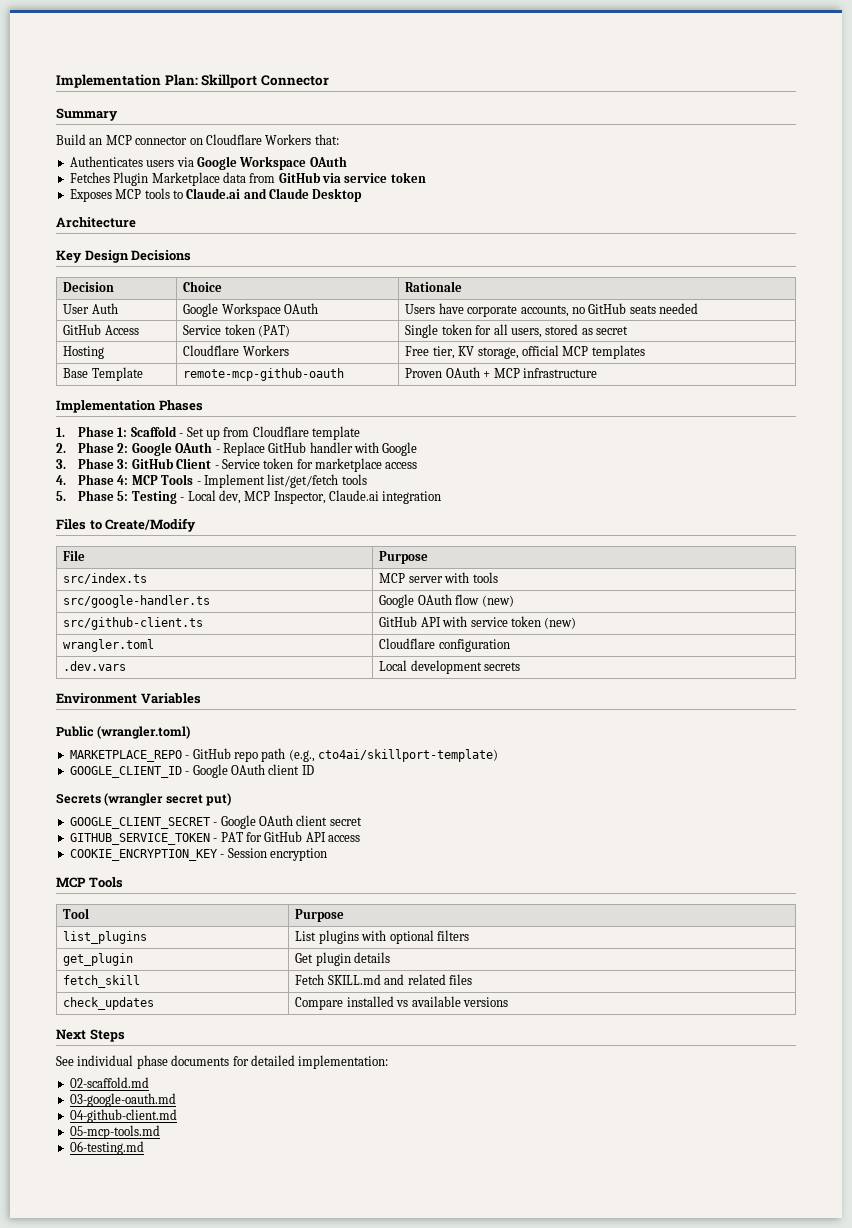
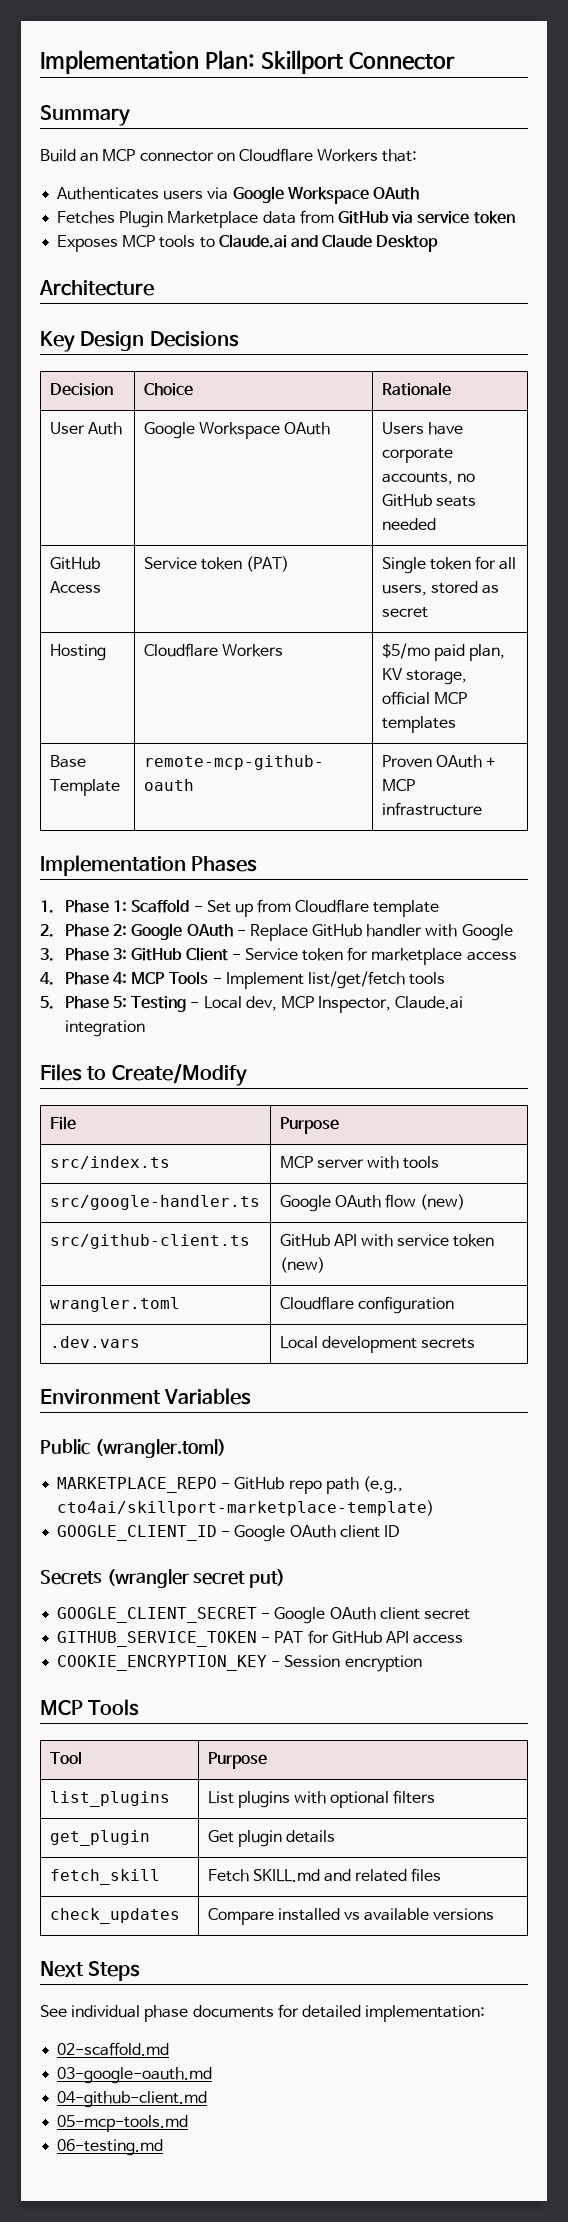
- Hosting | Cloudflare Workers | Free tier, KV storage, official MCP templates
+ Hosting | Cloudflare Workers | $5/mo paid plan, KV storage, official MCP templates
- MARKETPLACE_REPO - GitHub repo path (e.g., cto4ai/skillport-template)
+ MARKETPLACE_REPO - GitHub repo path (e.g., cto4ai/skillport-marketplace-template)

